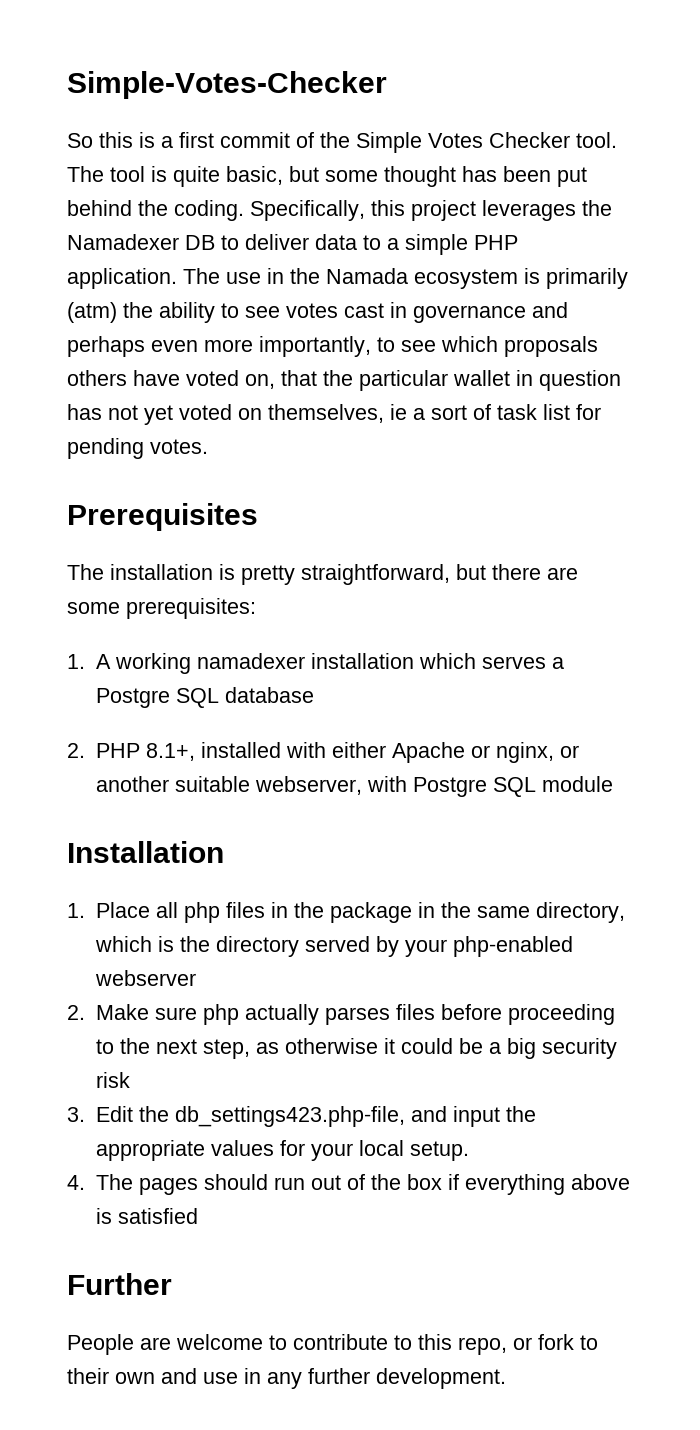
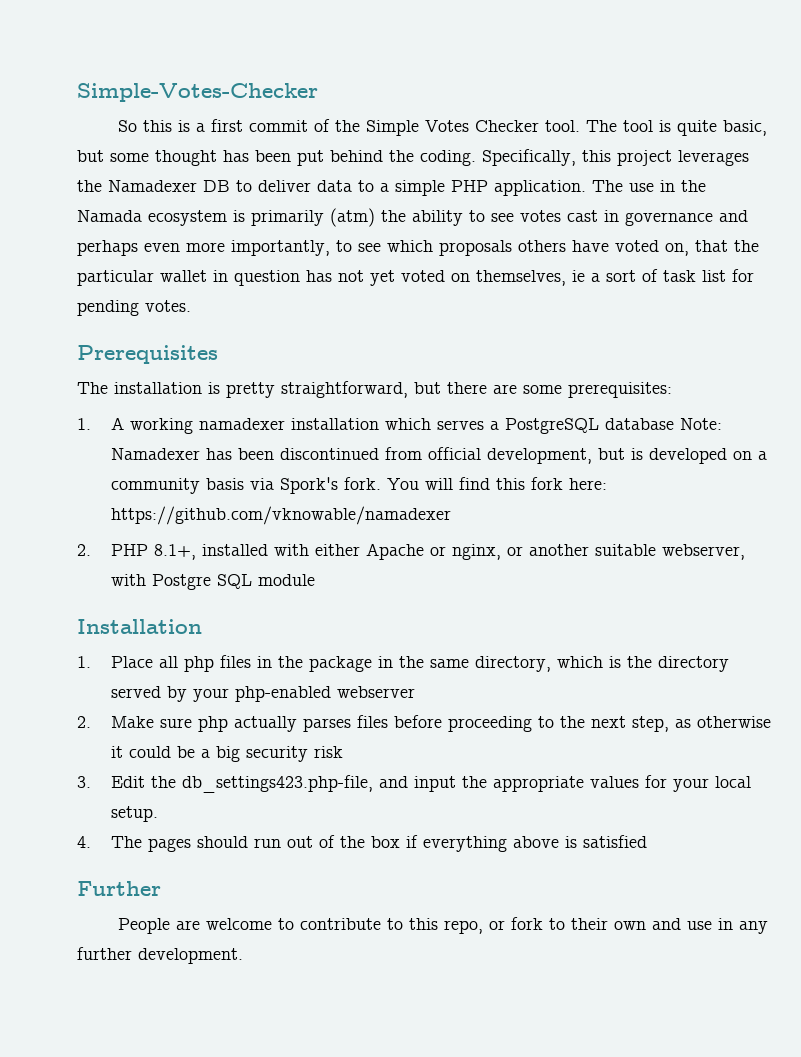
- 1. A working namadexer installation which serves a Postgre SQL database
+ 1. A working namadexer installation which serves a PostgreSQL database Note: Namadexer has been discontinued from official development, but is developed on a community basis via Spork's fork. You will find this fork here: https://github.com/vknowable/namadexer

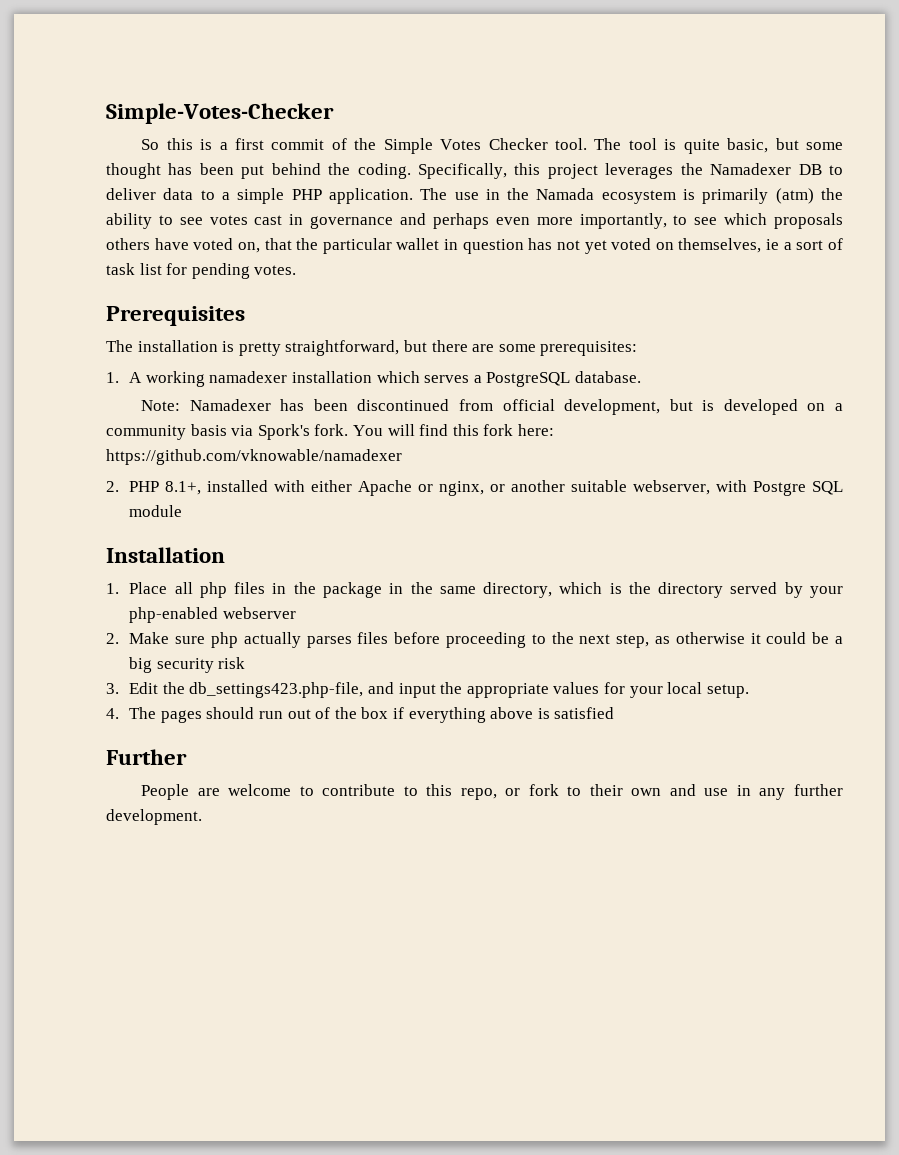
- 1. A working namadexer installation which serves a PostgreSQL database Note: Namadexer has been discontinued from official development, but is developed on a community basis via Spork's fork.
+ 1. A working namadexer installation which serves a PostgreSQL database.
+ Note: Namadexer has been discontinued from official development, but is developed on a community basis via Spork's fork.

